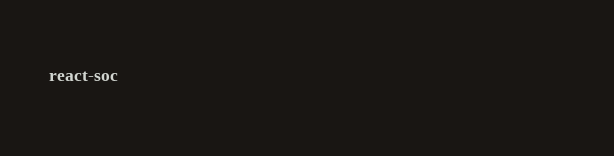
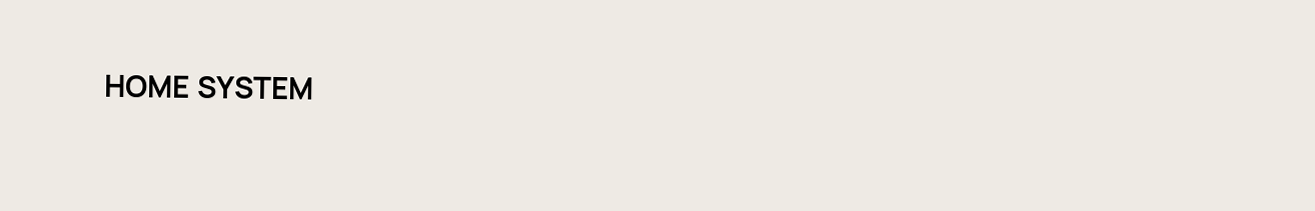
- react-soc
+ HOME SYSTEM

